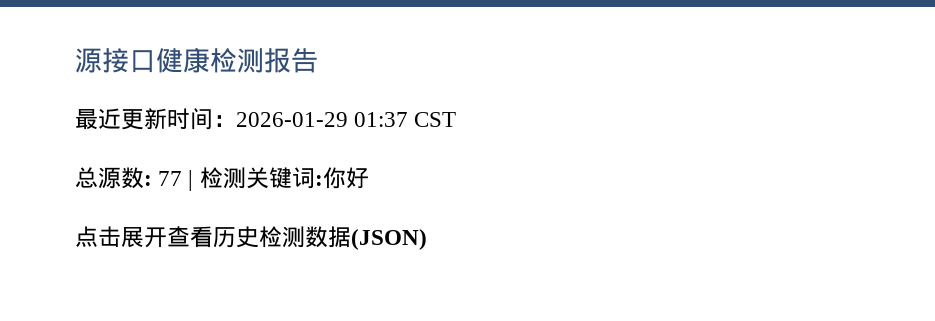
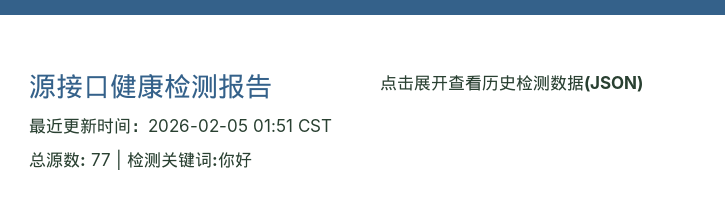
- 最近更新时间：2026-01-29 01:37 CST
+ 最近更新时间：2026-02-05 01:51 CST

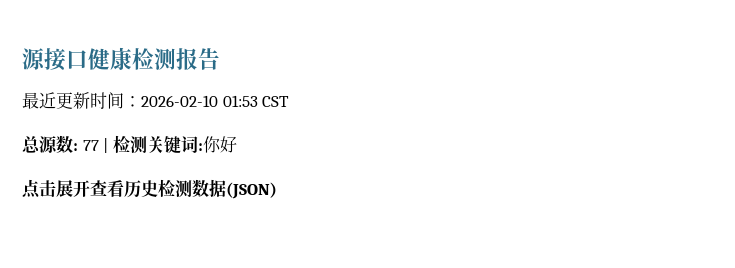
- 最近更新时间：2026-02-05 01:51 CST
+ 最近更新时间：2026-02-10 01:53 CST

